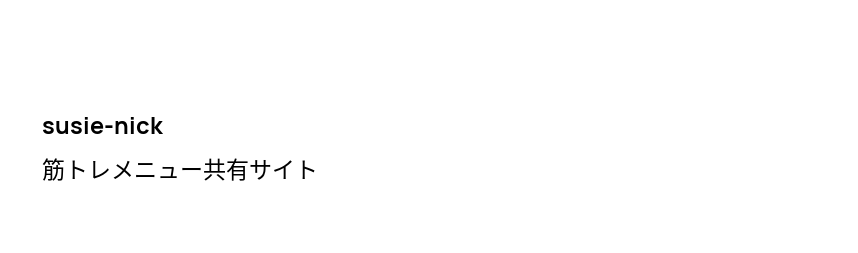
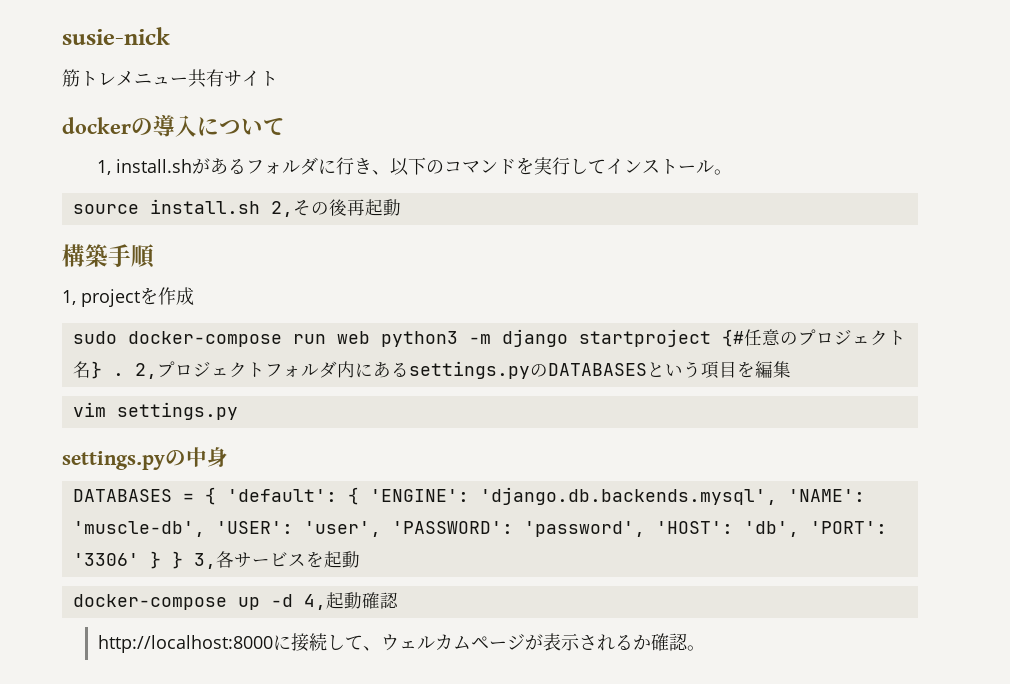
+ dockerの導入について
+ 1, install.shがあるフォルダに行き、以下のコマンドを実行してインストール。
+ source install.sh 2,その後再起動
+ 構築手順
+ 1, projectを作成
+ sudo docker-compose run web python3 -m django startproject {#任意のプロジェクト名} . 2,プロジェクトフォルダ内にあるsettings.pyのDATABASESという項目を編集
+ vim settings.py
+ settings.pyの中身
+ DATABASES = { 'default': { 'ENGINE': 'django.db.backends.mysql', 'NAME': 'muscle-db', 'USER': 'user', 'PASSWORD': 'password', 'HOST': 'db', 'PORT': '3306' } } 3,各サービスを起動
+ docker-compose up -d 4,起動確認
+ http://localhost:8000に接続して、ウェルカムページが表示されるか確認。

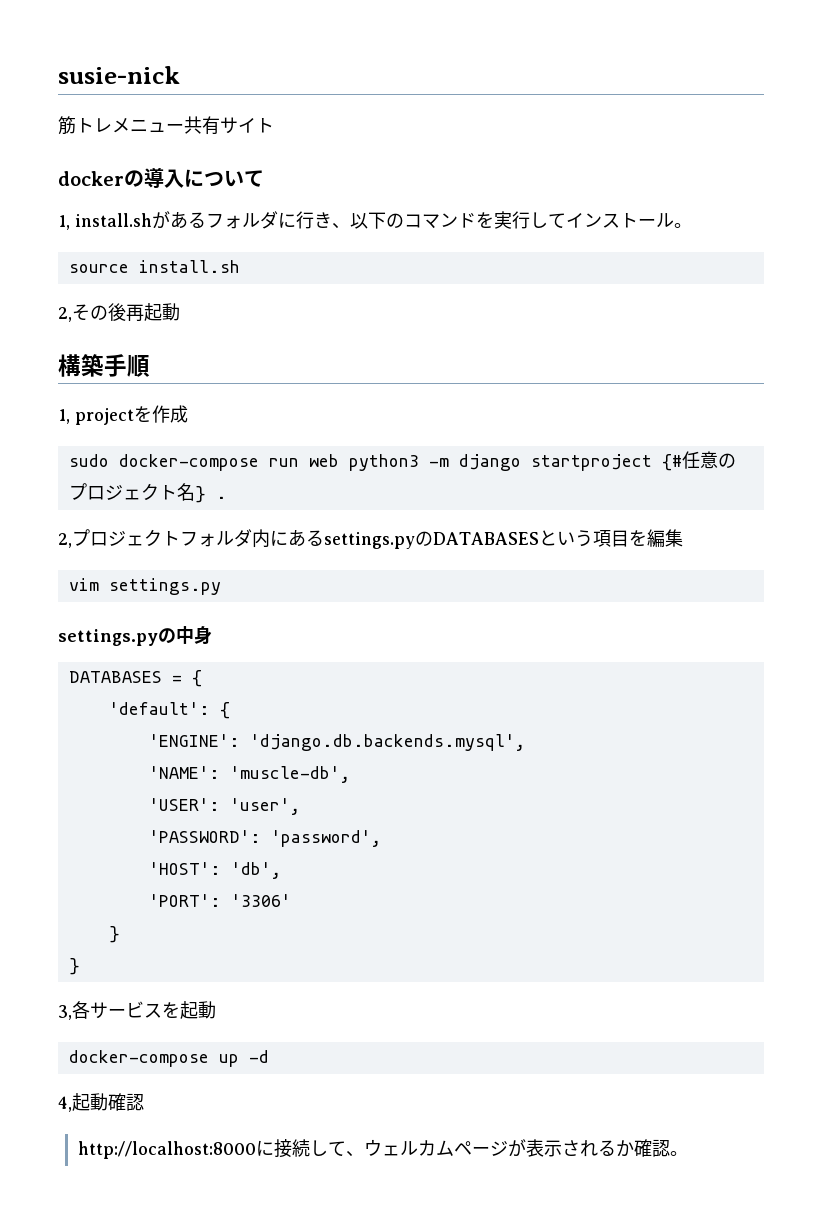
- source install.sh 2,その後再起動
+ source install.sh
+ 2,その後再起動
- sudo docker-compose run web python3 -m django startproject {#任意のプロジェクト名} . 2,プロジェクトフォルダ内にあるsettings.pyのDATABASESという項目を編集
+ sudo docker-compose run web python3 -m django startproject {#任意のプロジェクト名} .
+ 2,プロジェクトフォルダ内にあるsettings.pyのDATABASESという項目を編集
- DATABASES = { 'default': { 'ENGINE': 'django.db.backends.mysql', 'NAME': 'muscle-db', 'USER': 'user', 'PASSWORD': 'password', 'HOST': 'db', 'PORT': '3306' } } 3,各サービスを起動
+ DATABASES = {
+ 'default': {
+ 'ENGINE': 'django.db.backends.mysql',
+ 'NAME': 'muscle-db',
+ 'USER': 'user',
+ 'PASSWORD': 'password',
+ 'HOST': 'db',
+ 'PORT': '3306'
+ }
+ }
+ 3,各サービスを起動
- docker-compose up -d 4,起動確認
+ docker-compose up -d
+ 4,起動確認

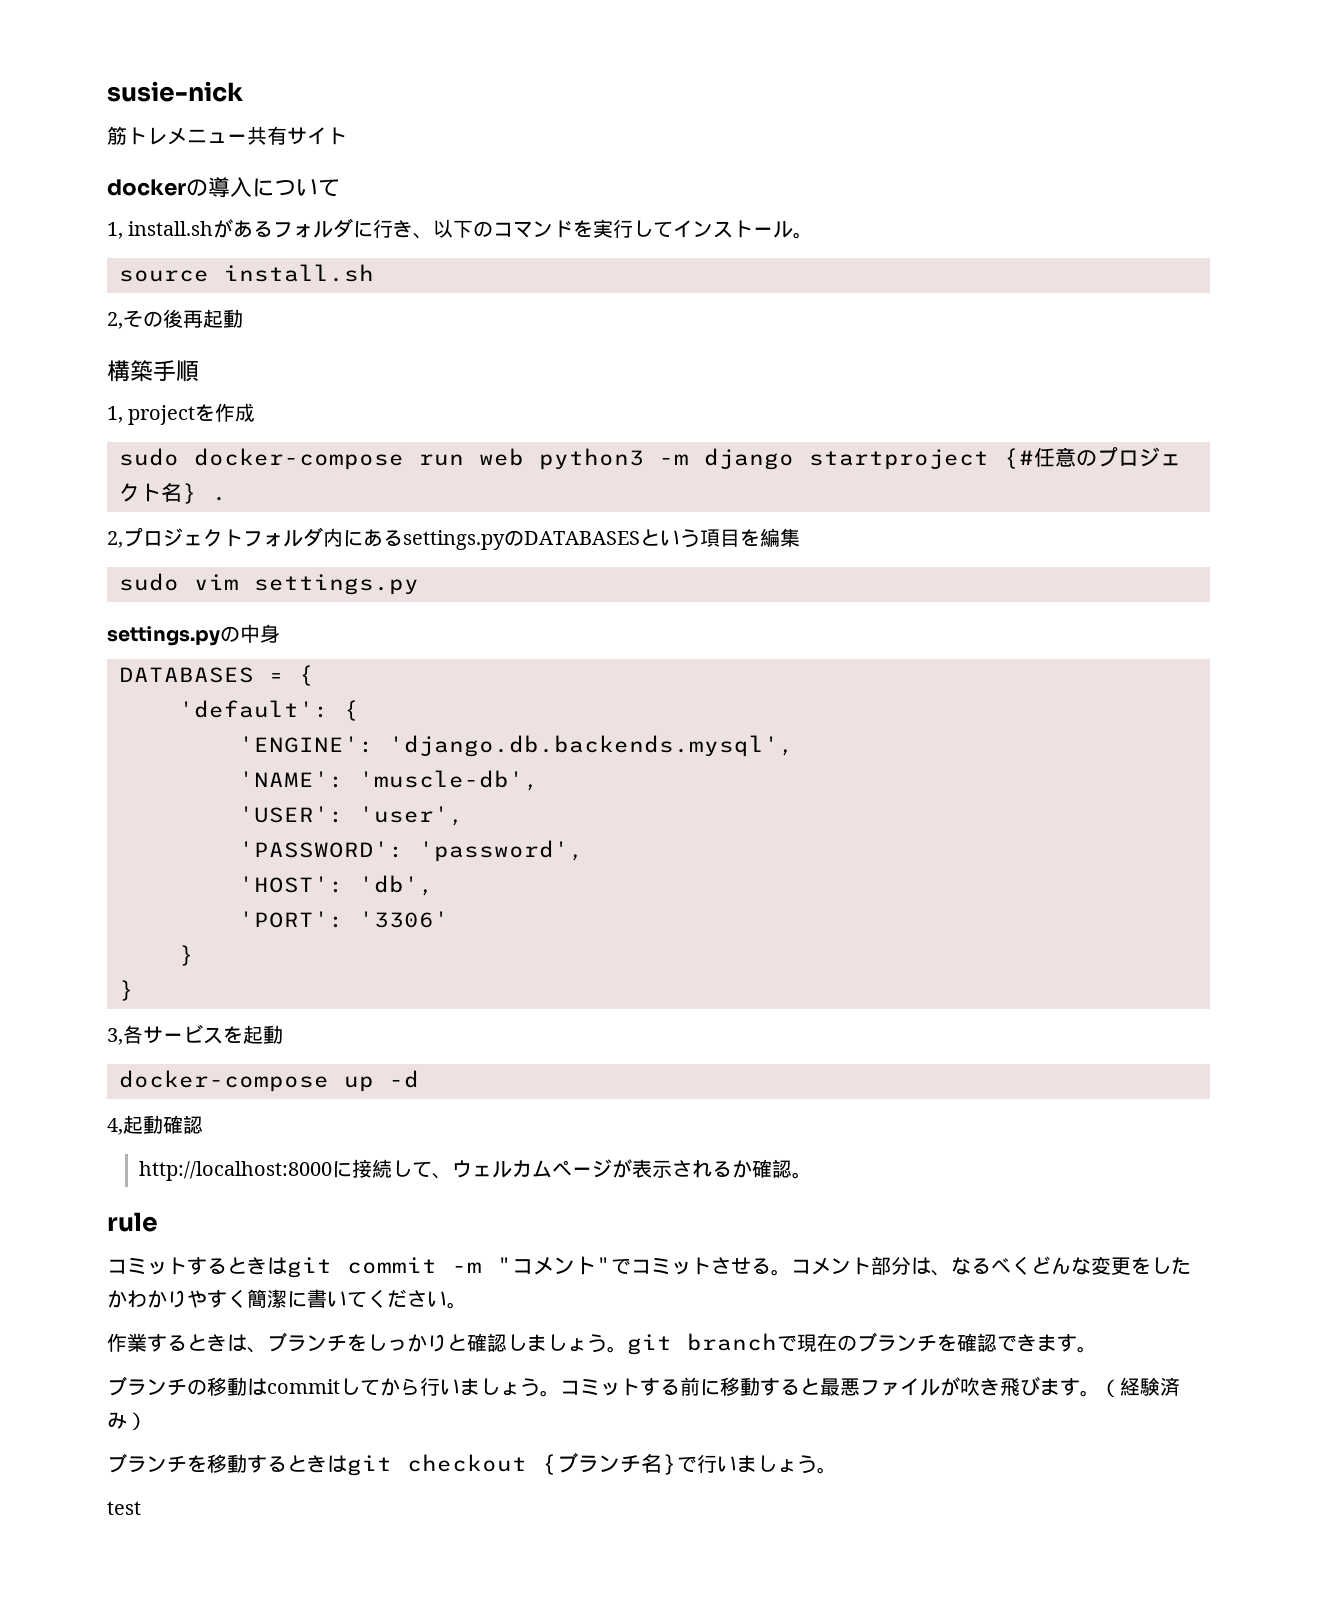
- vim settings.py
+ sudo vim settings.py
+ rule
+ コミットするときはgit commit -m "コメント"でコミットさせる。コメント部分は、なるべくどんな変更をしたかわかりやすく簡潔に書いてください。
+ 作業するときは、ブランチをしっかりと確認しましょう。git branchで現在のブランチを確認できます。
+ ブランチの移動はcommitしてから行いましょう。コミットする前に移動すると最悪ファイルが吹き飛びます。（経験済み）
+ ブランチを移動するときはgit checkout {ブランチ名}で行いましょう。
+ test

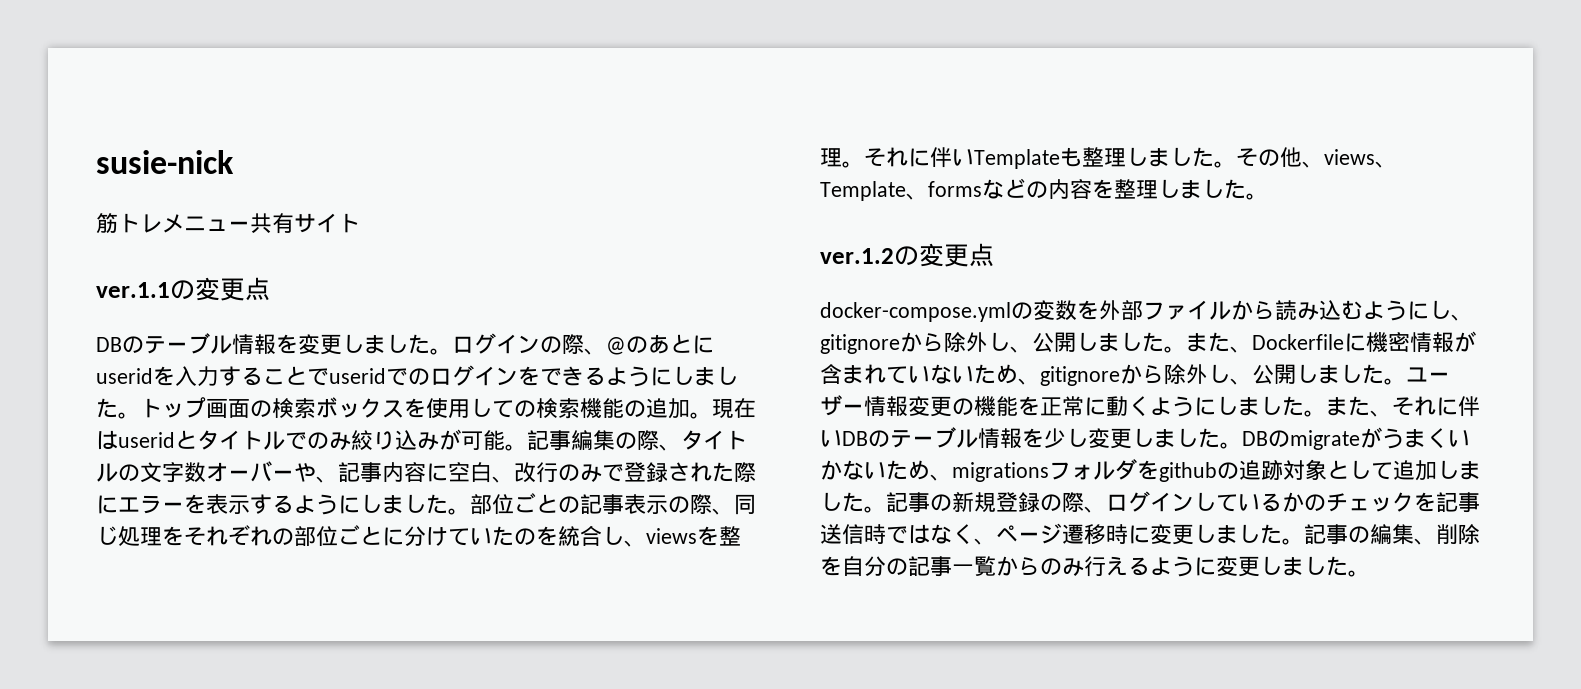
- dockerの導入について
- 1, install.shがあるフォルダに行き、以下のコマンドを実行してインストール。
- source install.sh
- 2,その後再起動
- 構築手順
- 1, projectを作成
- sudo docker-compose run web python3 -m django startproject {#任意のプロジェクト名} .
- 2,プロジェクトフォルダ内にあるsettings.pyのDATABASESという項目を編集
- sudo vim settings.py
- settings.pyの中身
- DATABASES = {
- 'default': {
- 'ENGINE': 'django.db.backends.mysql',
- 'NAME': 'muscle-db',
- 'USER': 'user',
- 'PASSWORD': 'password',
- 'HOST': 'db',
- 'PORT': '3306'
- }
- }
- 3,各サービスを起動
- docker-compose up -d
- 4,起動確認
- http://localhost:8000に接続して、ウェルカムページが表示されるか確認。
- rule
- コミットするときはgit commit -m "コメント"でコミットさせる。コメント部分は、なるべくどんな変更をしたかわかりやすく簡潔に書いてください。
- 作業するときは、ブランチをしっかりと確認しましょう。git branchで現在のブランチを確認できます。
- ブランチの移動はcommitしてから行いましょう。コミットする前に移動すると最悪ファイルが吹き飛びます。（経験済み）
- ブランチを移動するときはgit checkout {ブランチ名}で行いましょう。
- test
+ ver.1.1の変更点
+ DBのテーブル情報を変更しました。ログインの際、@のあとにuseridを入力することでuseridでのログインをできるようにしました。トップ画面の検索ボックスを使用しての検索機能の追加。現在はuseridとタイトルでのみ絞り込みが可能。記事編集の際、タイトルの文字数オーバーや、記事内容に空白、改行のみで登録された際にエラーを表示するようにしました。部位ごとの記事表示の際、同じ処理をそれぞれの部位ごとに分けていたのを統合し、viewsを整理。それに伴いTemplateも整理しました。その他、views、Template、formsなどの内容を整理しました。
+ ver.1.2の変更点
+ docker-compose.ymlの変数を外部ファイルから読み込むようにし、gitignoreから除外し、公開しました。また、Dockerfileに機密情報が含まれていないため、gitignoreから除外し、公開しました。ユーザー情報変更の機能を正常に動くようにしました。また、それに伴いDBのテーブル情報を少し変更しました。DBのmigrateがうまくいかないため、migrationsフォルダをgithubの追跡対象として追加しました。記事の新規登録の際、ログインしているかのチェックを記事送信時ではなく、ページ遷移時に変更しました。記事の編集、削除を自分の記事一覧からのみ行えるように変更しました。

